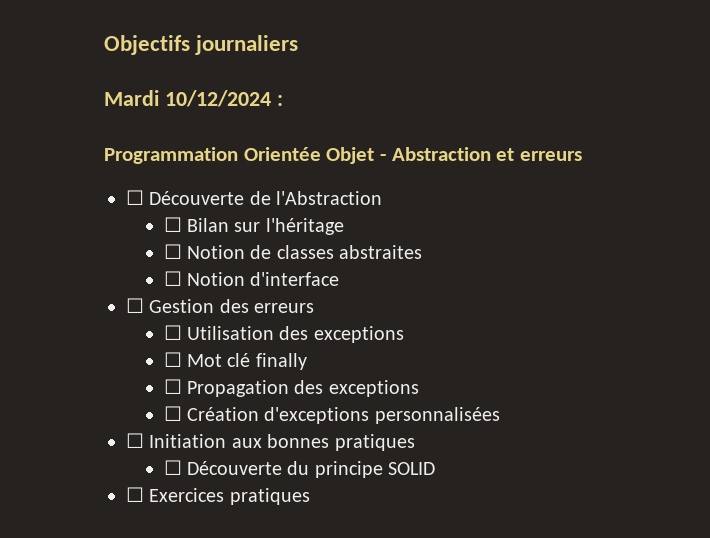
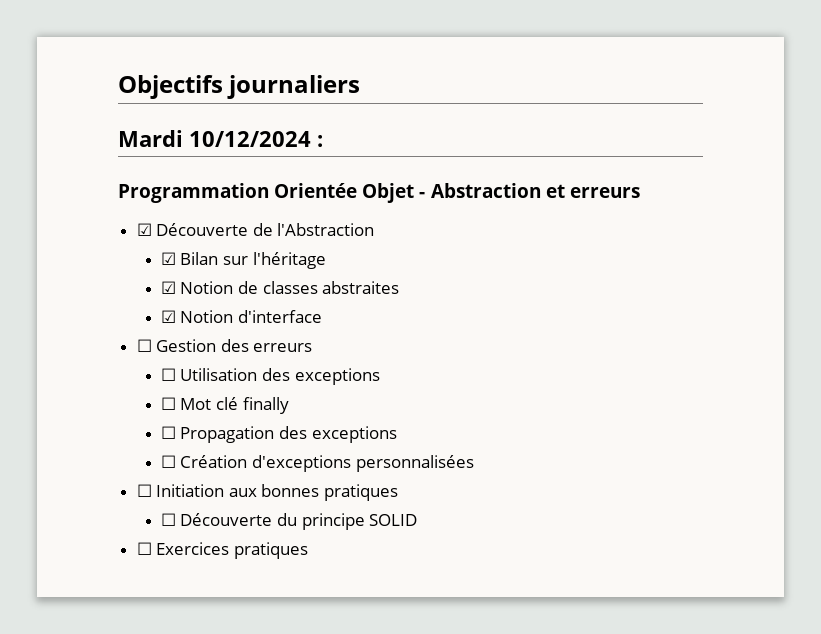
- ☐ Découverte de l'Abstraction
+ ☑ Découverte de l'Abstraction
- ☐ Bilan sur l'héritage
+ ☑ Bilan sur l'héritage
- ☐ Notion de classes abstraites
+ ☑ Notion de classes abstraites
- ☐ Notion d'interface
+ ☑ Notion d'interface

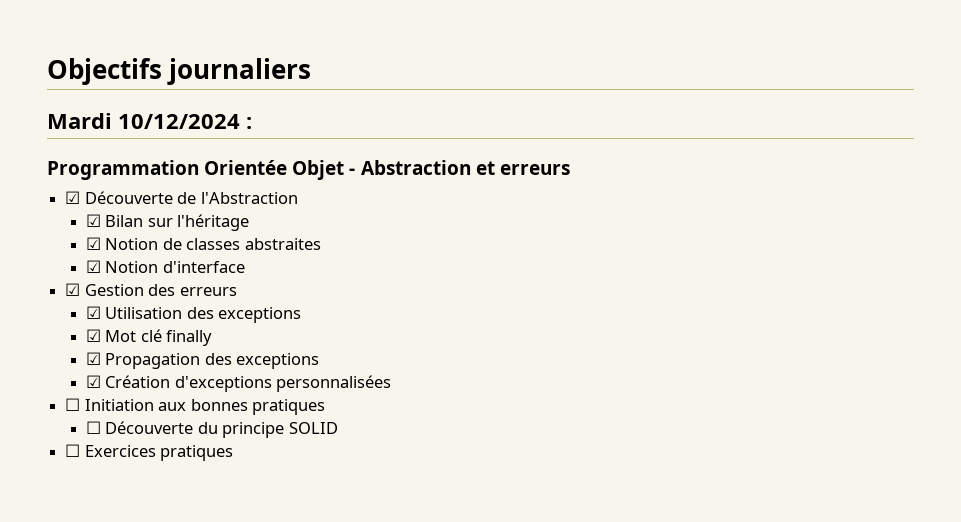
- ☐ Gestion des erreurs
+ ☑ Gestion des erreurs
- ☐ Utilisation des exceptions
+ ☑ Utilisation des exceptions
- ☐ Mot clé finally
+ ☑ Mot clé finally
- ☐ Propagation des exceptions
+ ☑ Propagation des exceptions
- ☐ Création d'exceptions personnalisées
+ ☑ Création d'exceptions personnalisées

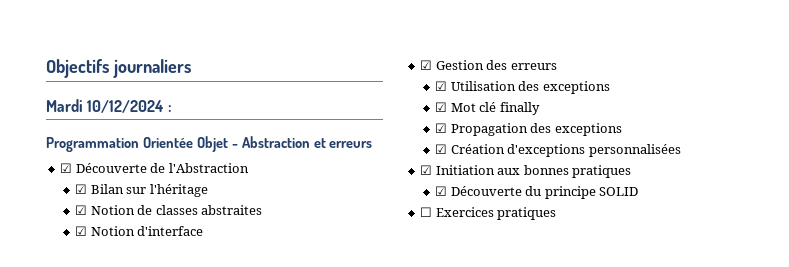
- ☐ Initiation aux bonnes pratiques
+ ☑ Initiation aux bonnes pratiques
- ☐ Découverte du principe SOLID
+ ☑ Découverte du principe SOLID

